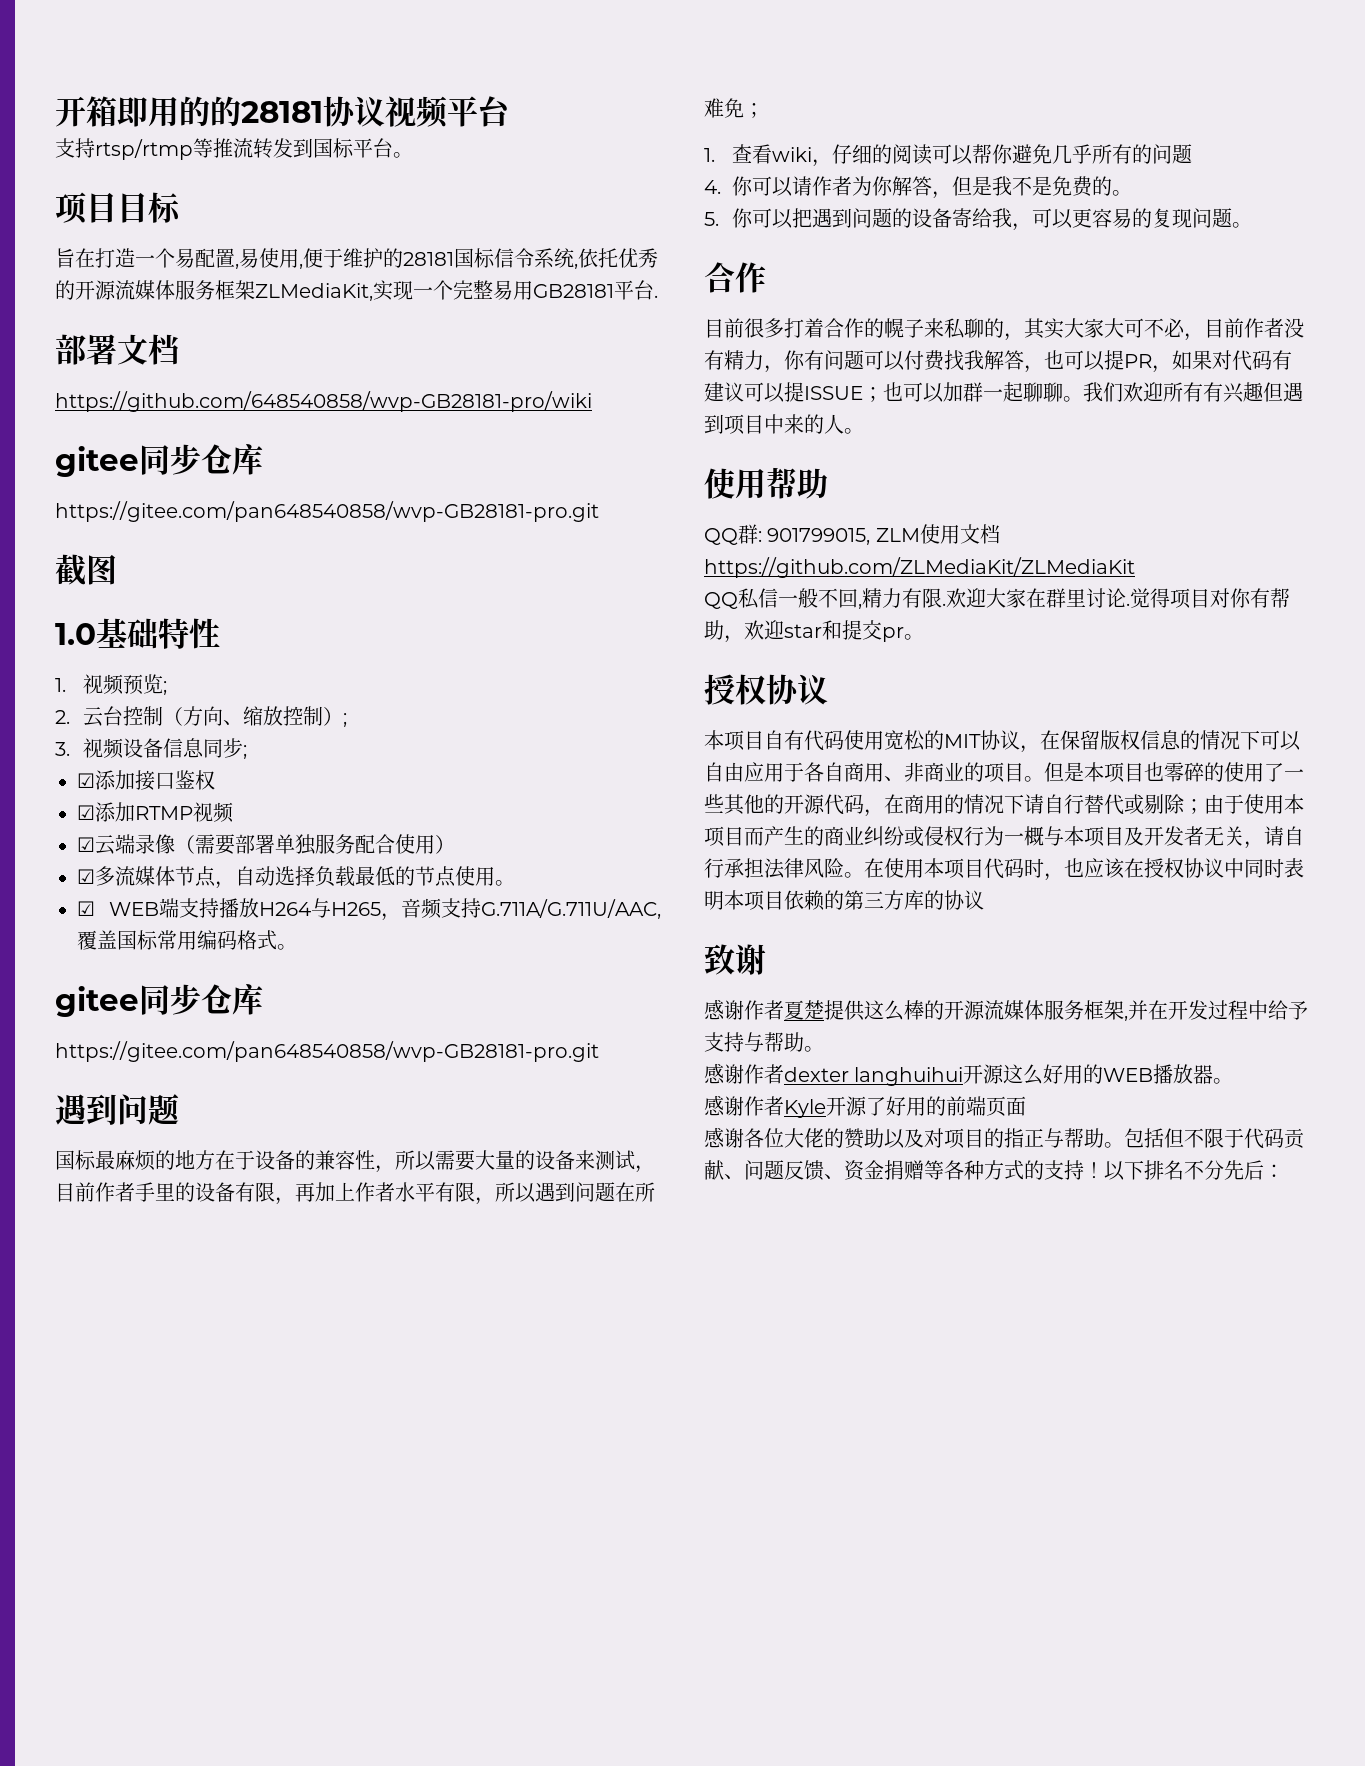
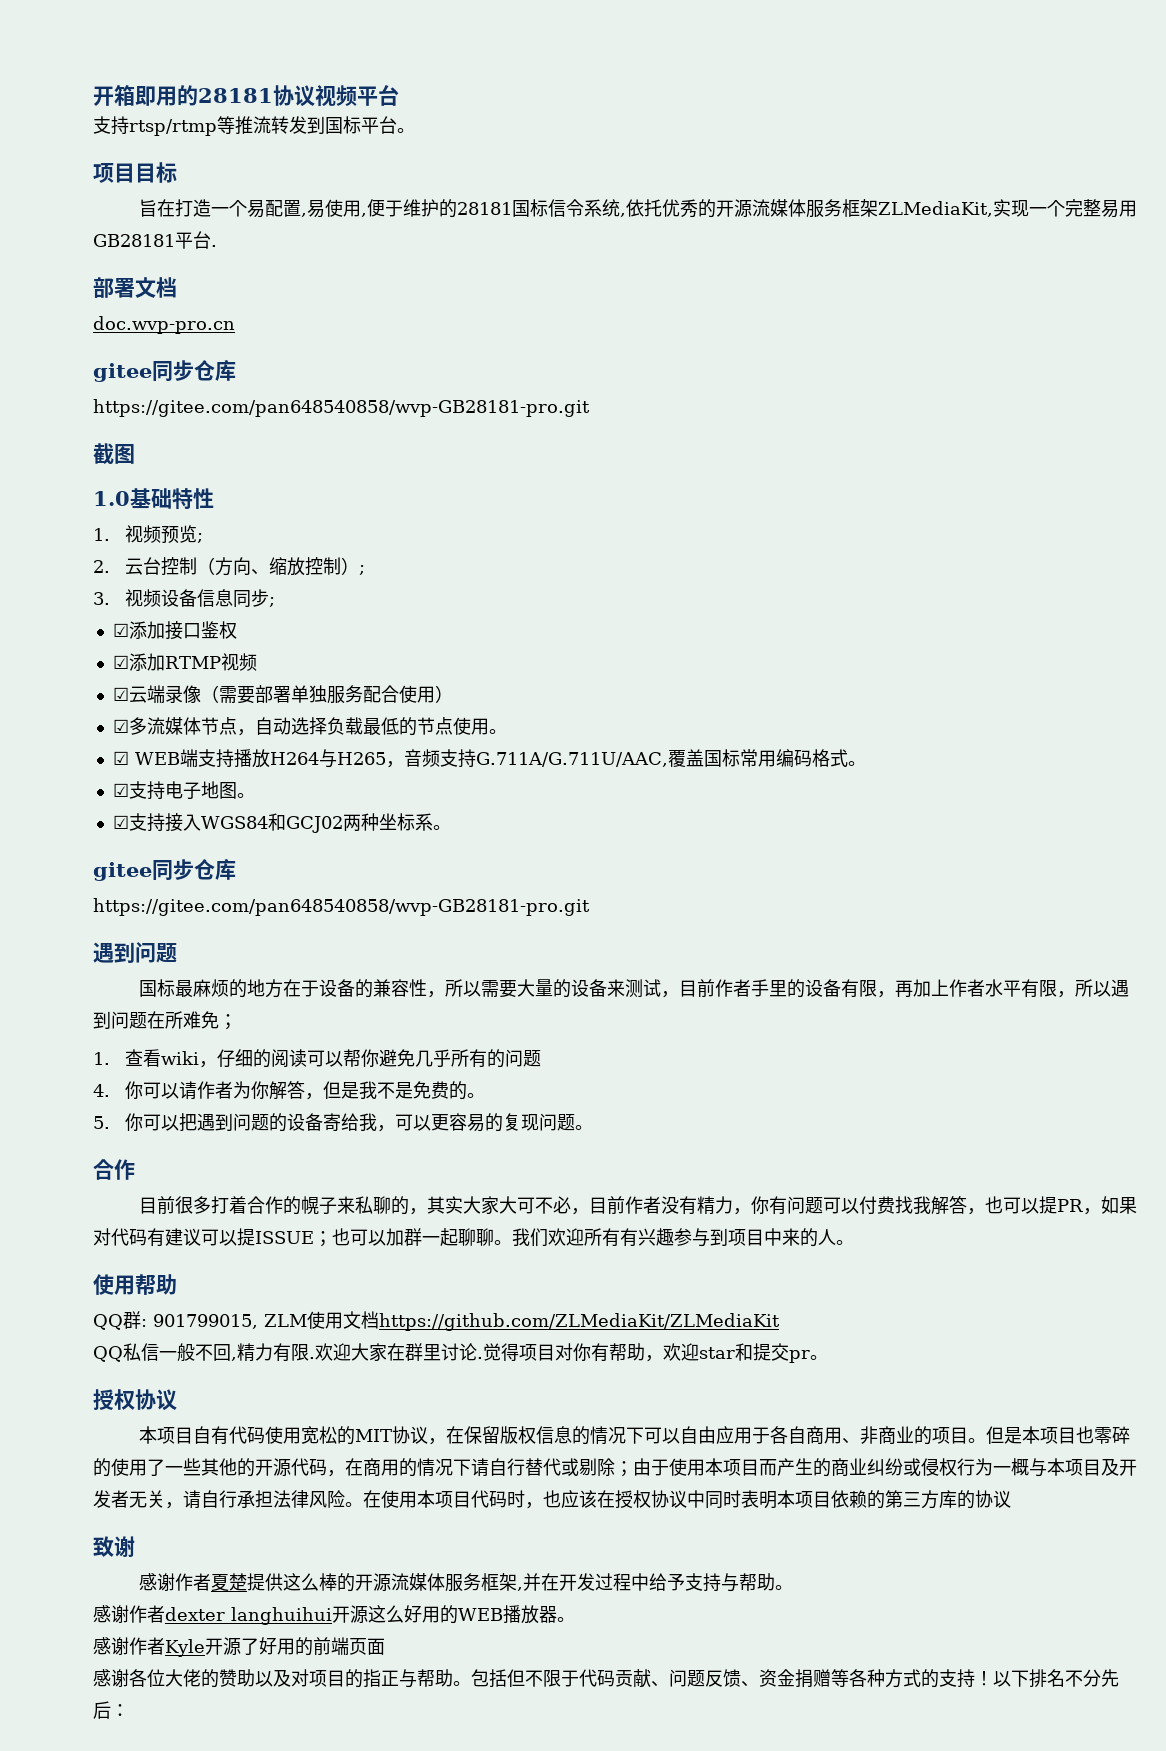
- 开箱即用的的28181协议视频平台
+ 开箱即用的28181协议视频平台
- https://github.com/648540858/wvp-GB28181-pro/wiki
+ doc.wvp-pro.cn
+ ☑支持电子地图。
+ ☑支持接入WGS84和GCJ02两种坐标系。
- 我们欢迎所有有兴趣但遇到项目中来的人。
+ 我们欢迎所有有兴趣参与到项目中来的人。

